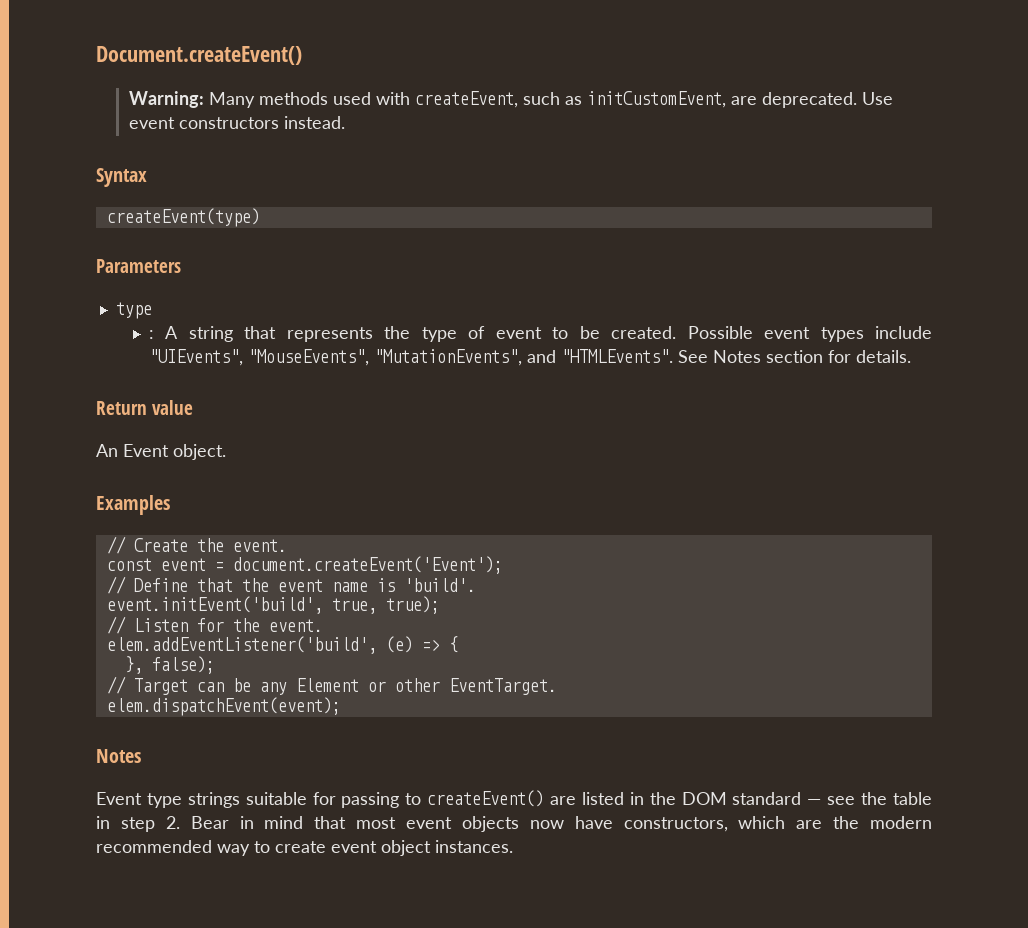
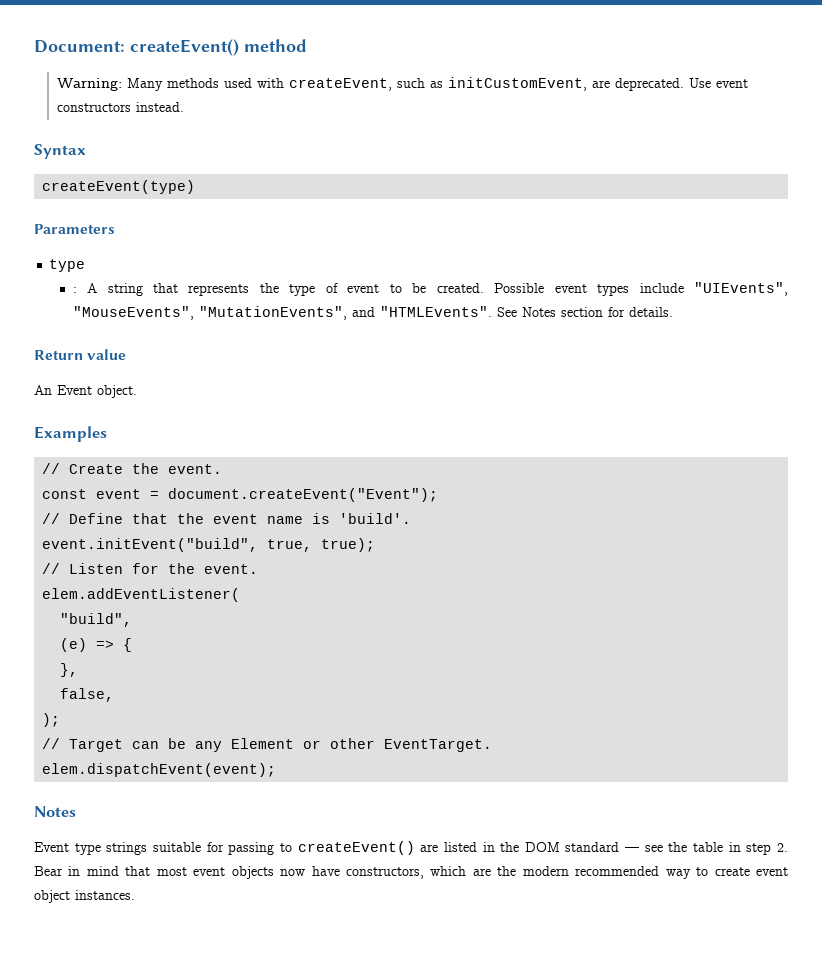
- Document.createEvent()
+ Document: createEvent() method
- const event = document.createEvent('Event');
+ const event = document.createEvent("Event");
- event.initEvent('build', true, true);
+ event.initEvent("build", true, true);
- elem.addEventListener('build', (e) => {
+ elem.addEventListener(
+ "build",
+ (e) => {
- }, false);
+ },
+ false,
+ );

